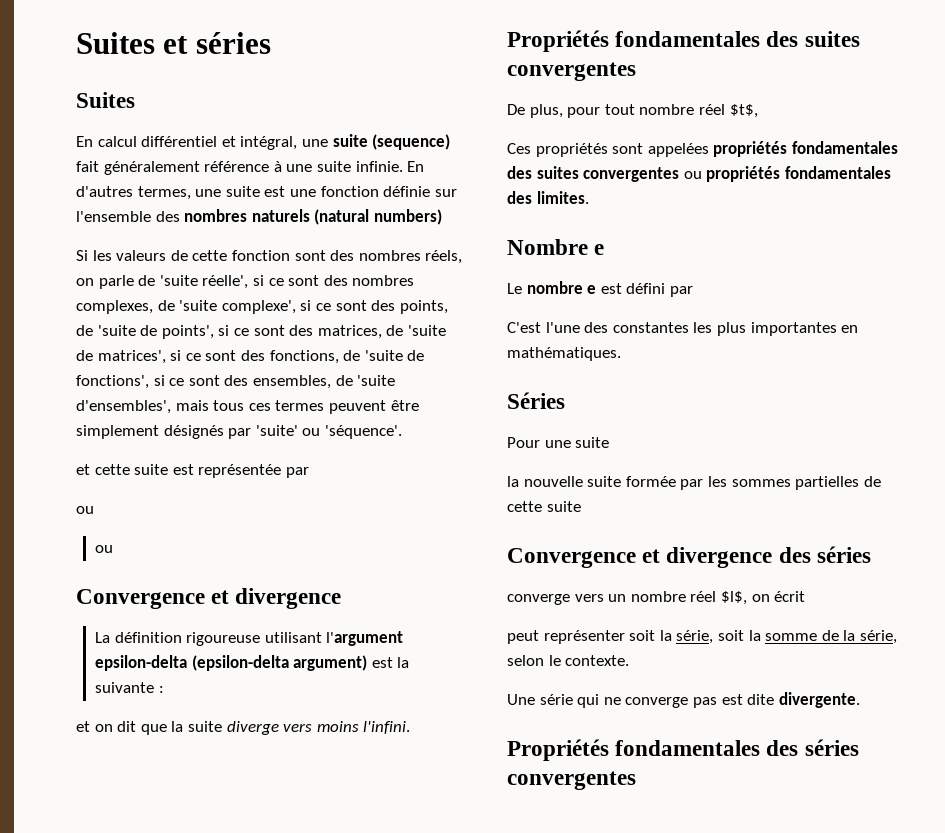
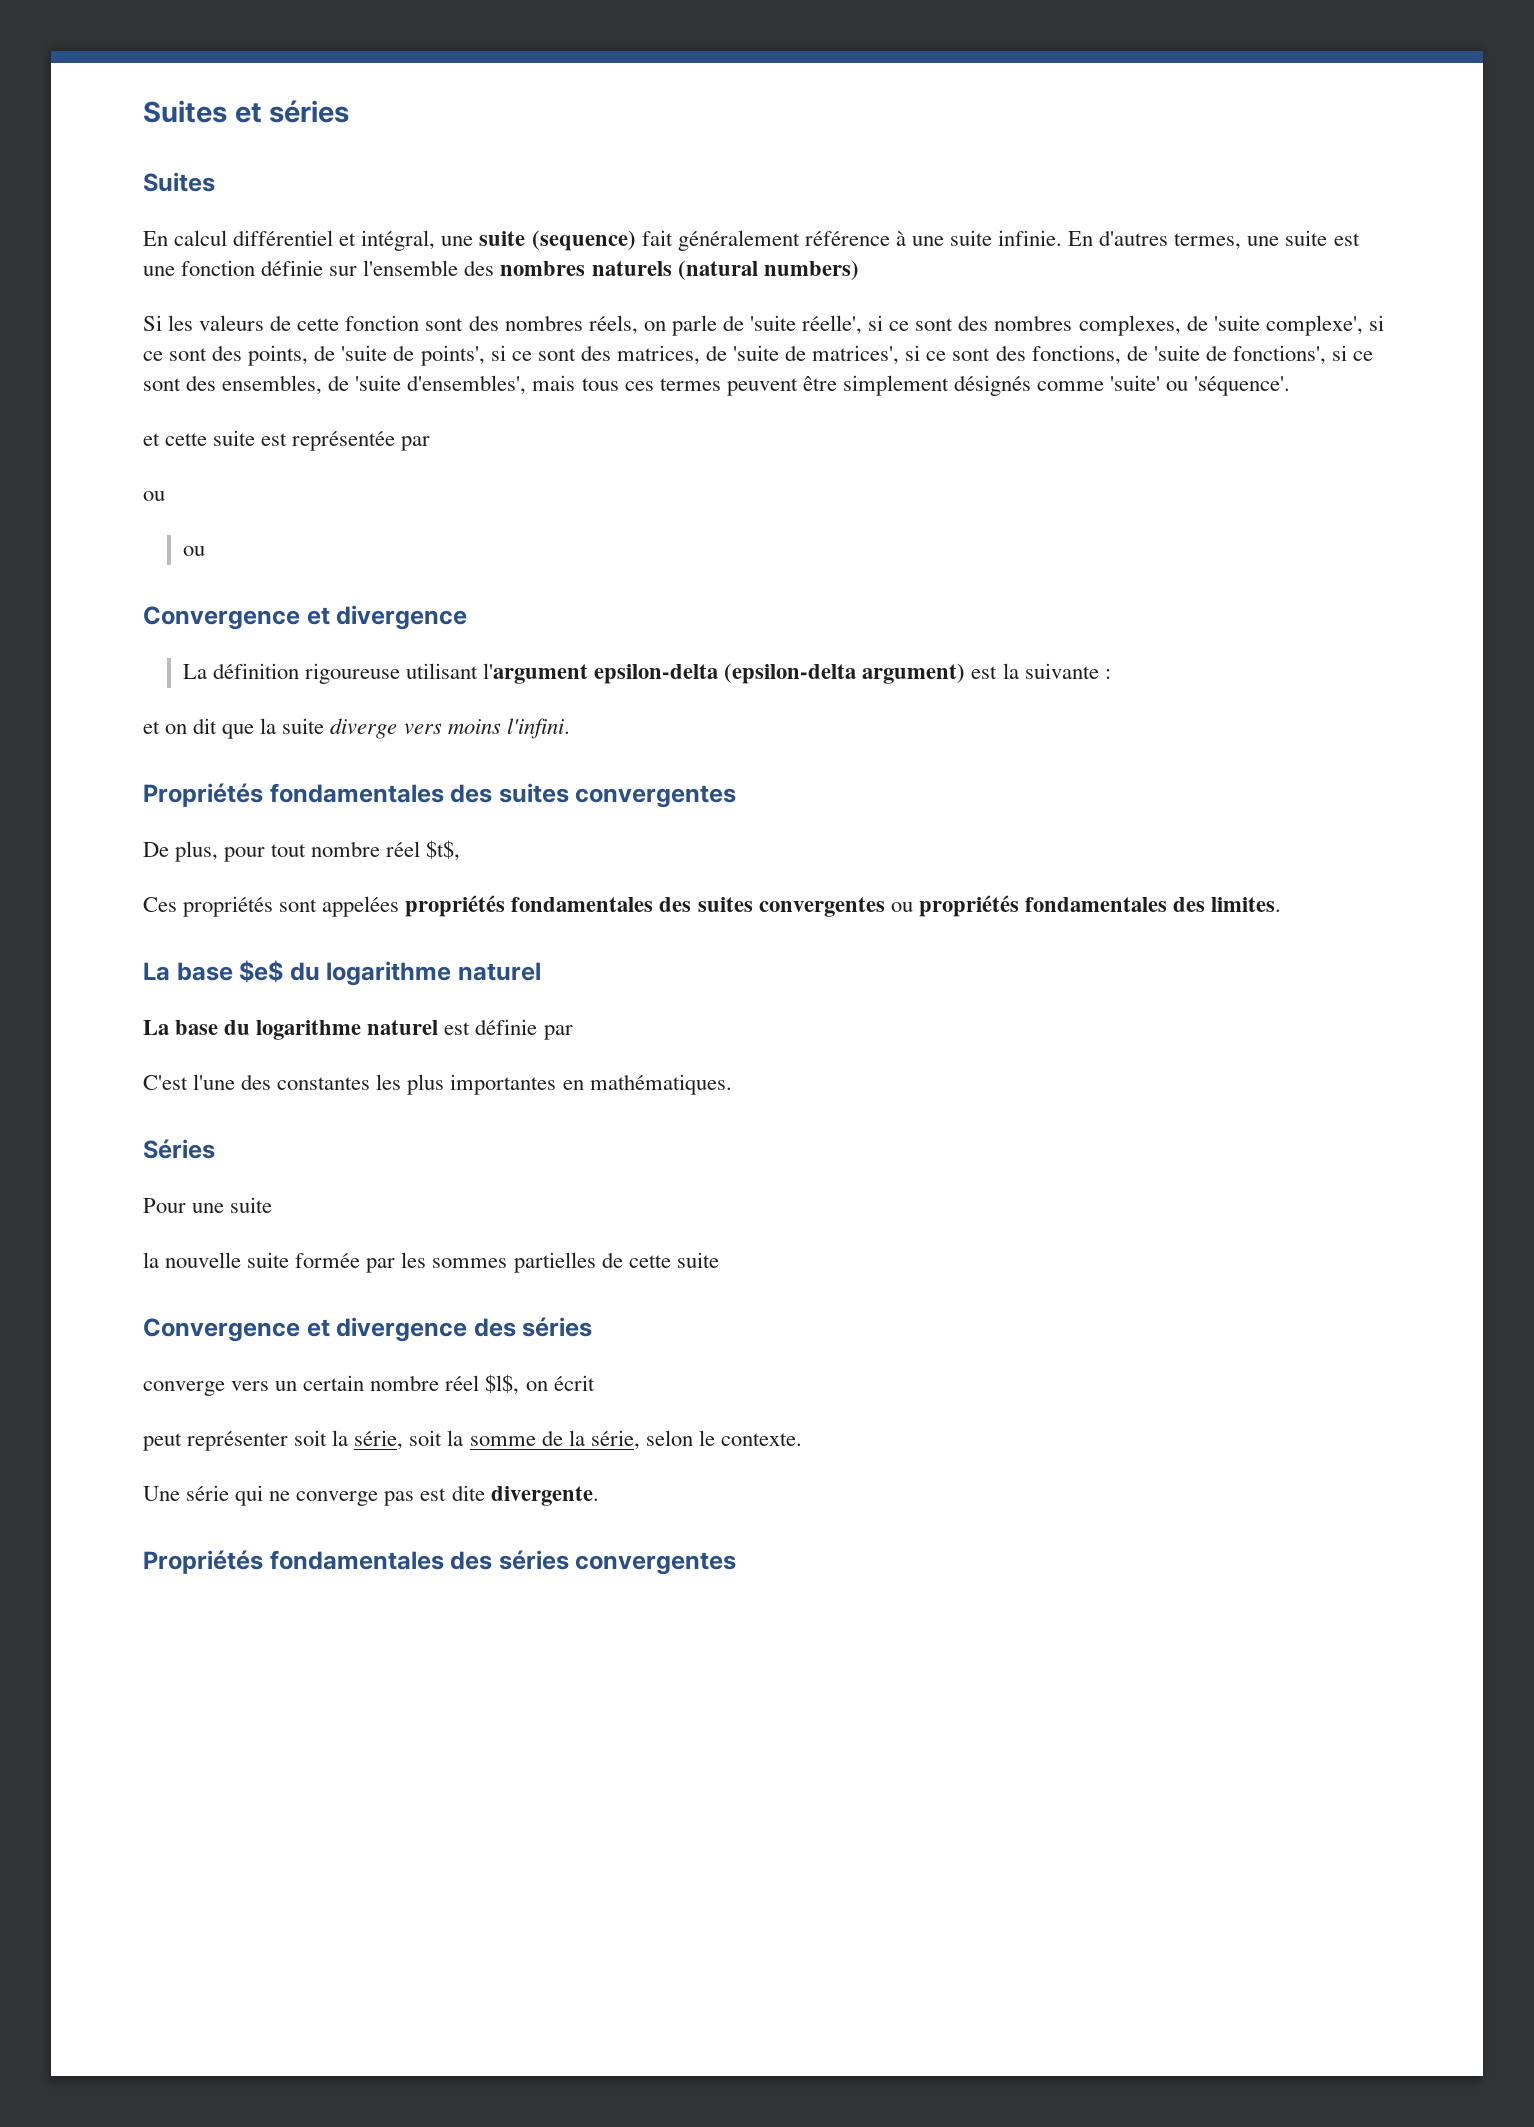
- Si les valeurs de cette fonction sont des nombres réels, on parle de 'suite réelle', si ce sont des nombres complexes, de 'suite complexe', si ce sont des points, de 'suite de points', si ce sont des matrices, de 'suite de matrices', si ce sont des fonctions, de 'suite de fonctions', si ce sont des ensembles, de 'suite d'ensembles', mais tous ces termes peuvent être simplement désignés par 'suite' ou 'séquence'.
+ Si les valeurs de cette fonction sont des nombres réels, on parle de 'suite réelle', si ce sont des nombres complexes, de 'suite complexe', si ce sont des points, de 'suite de points', si ce sont des matrices, de 'suite de matrices', si ce sont des fonctions, de 'suite de fonctions', si ce sont des ensembles, de 'suite d'ensembles', mais tous ces termes peuvent être simplement désignés comme 'suite' ou 'séquence'.
- Nombre e
- Le nombre e est défini par
+ La base $e$ du logarithme naturel
+ La base du logarithme naturel est définie par
- converge vers un nombre réel $l$, on écrit
+ converge vers un certain nombre réel $l$, on écrit

